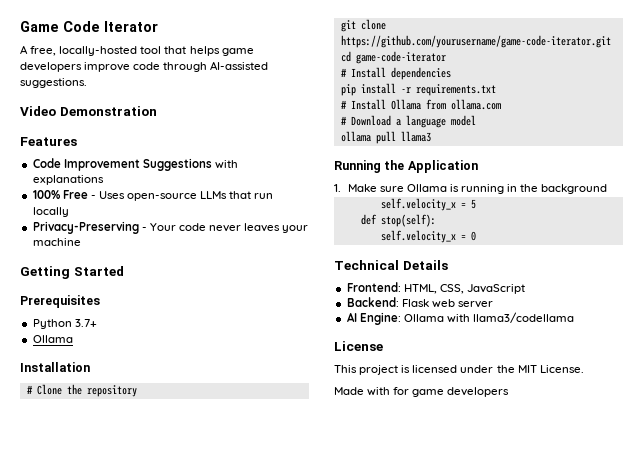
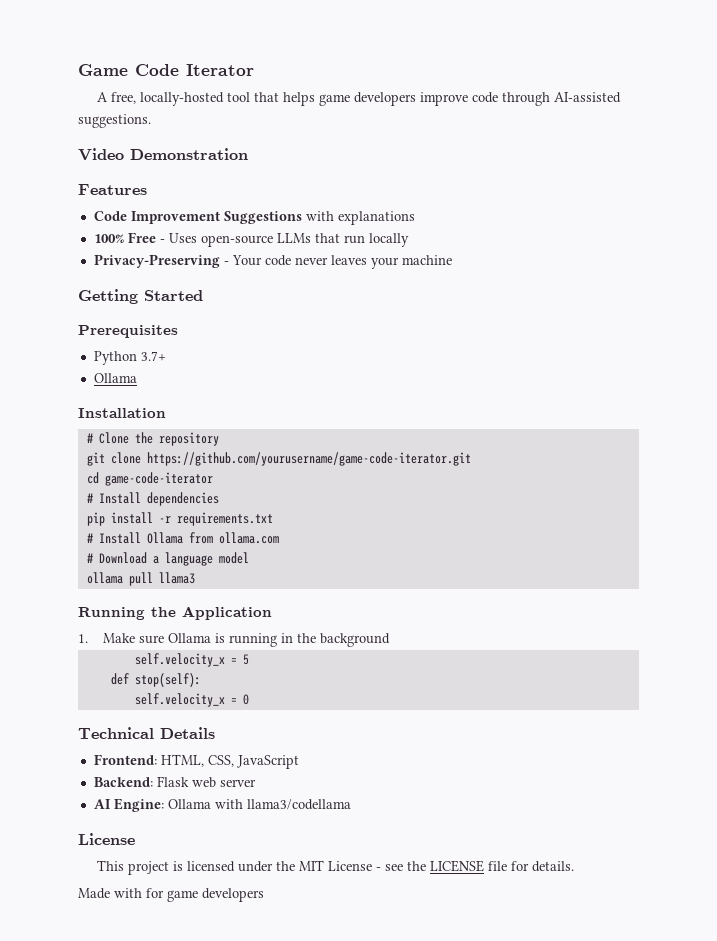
- This project is licensed under the MIT License.
+ This project is licensed under the MIT License - see the LICENSE file for details.

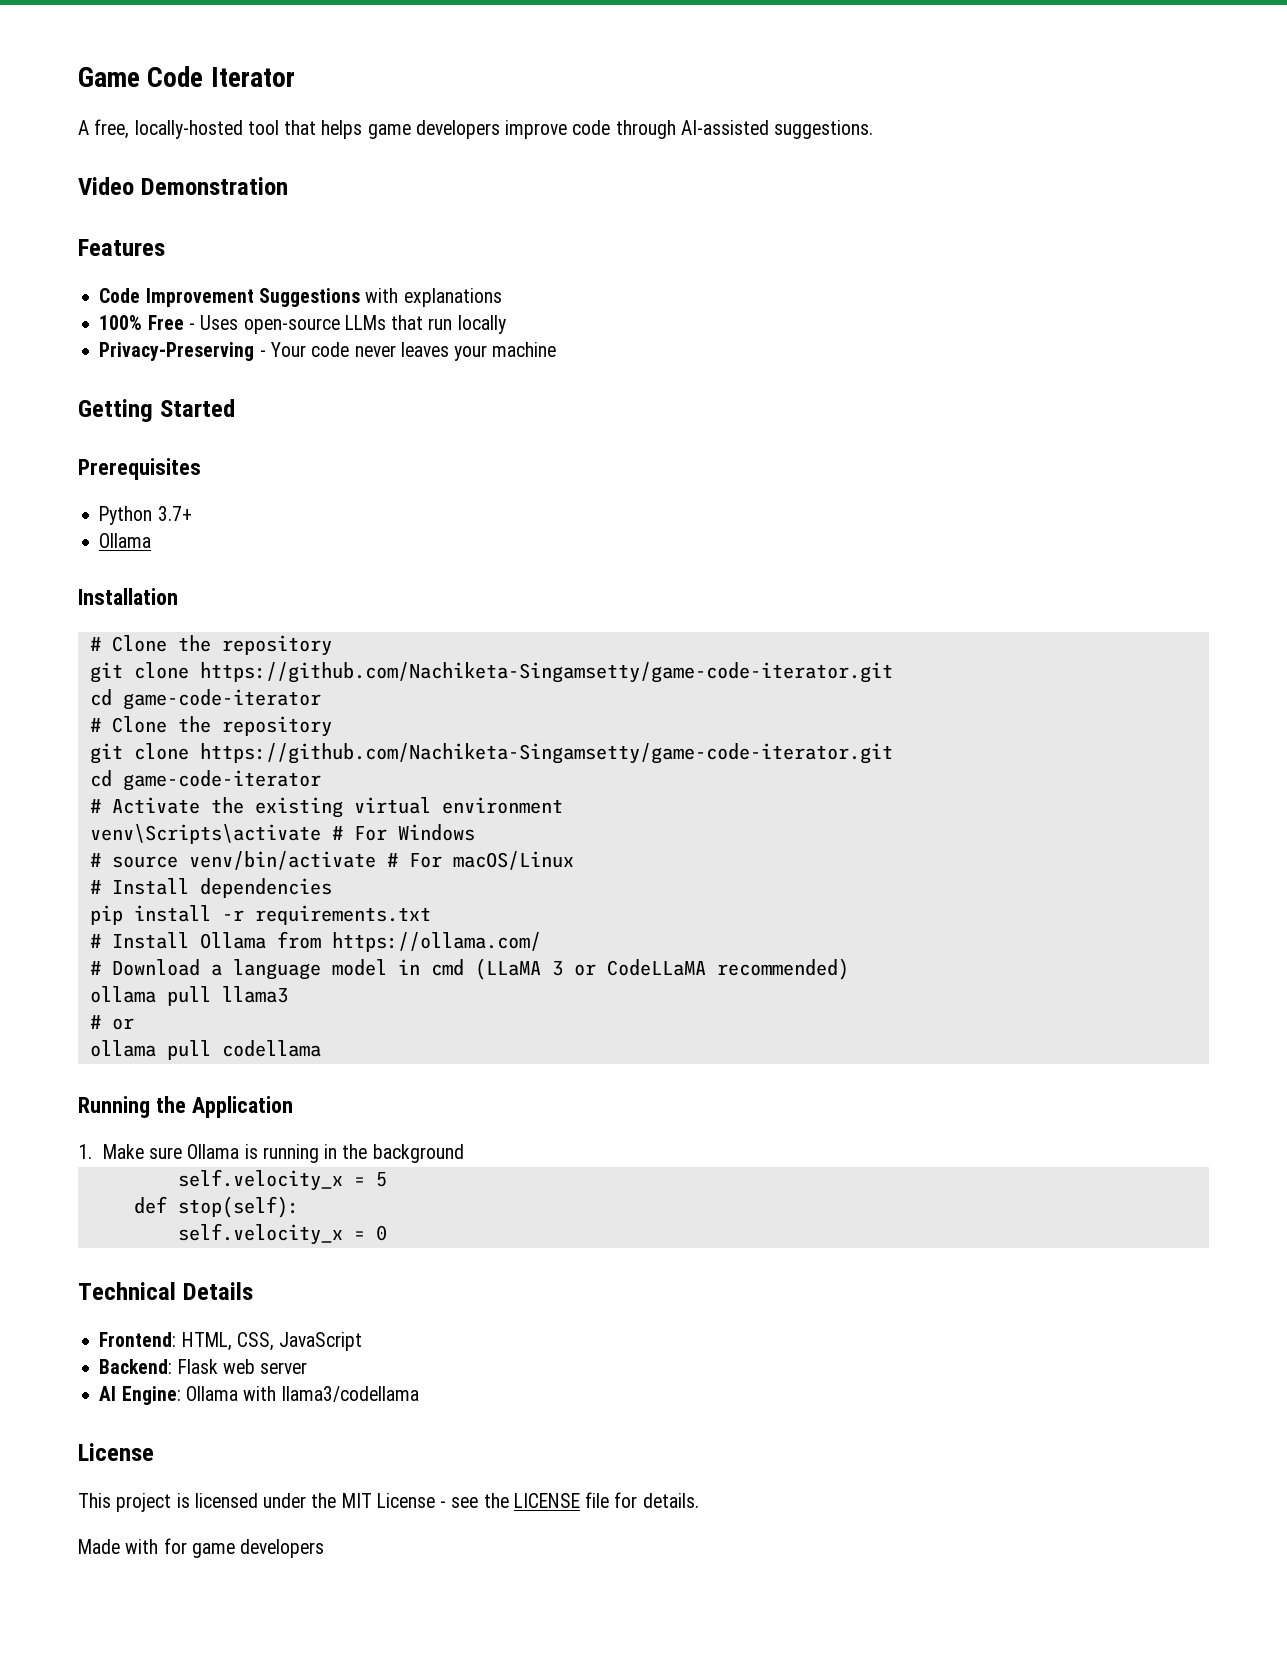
  Installation
  # Clone the repository
- git clone https://github.com/yourusername/game-code-iterator.git
+ git clone https://github.com/Nachiketa-Singamsetty/game-code-iterator.git
  cd game-code-iterator
+ # Clone the repository
+ git clone https://github.com/Nachiketa-Singamsetty/game-code-iterator.git
+ cd game-code-iterator
+ # Activate the existing virtual environment
+ venv\Scripts\activate # For Windows
+ # source venv/bin/activate # For macOS/Linux
- # Install Ollama from ollama.com
+ # Install Ollama from https://ollama.com/
- # Download a language model
+ # Download a language model in cmd (LLaMA 3 or CodeLLaMA recommended)
  ollama pull llama3
+ # or
+ ollama pull codellama

